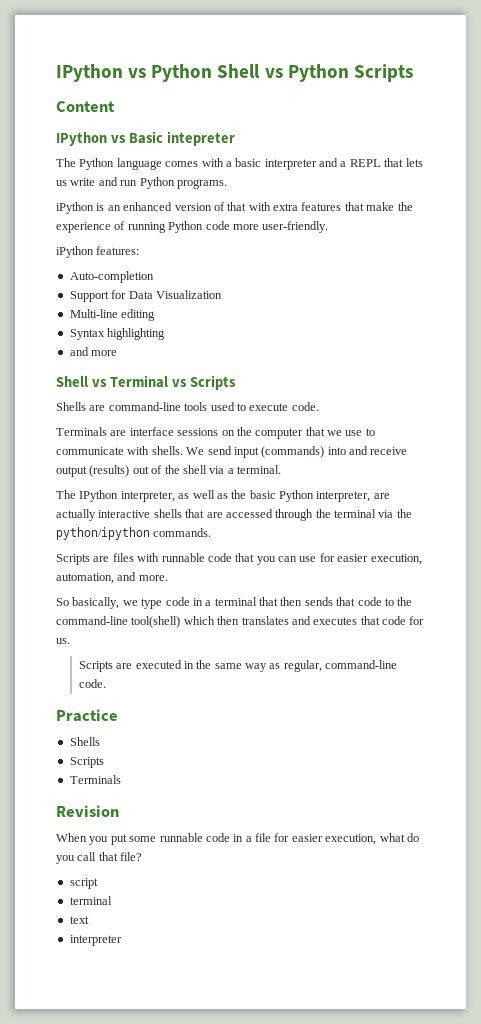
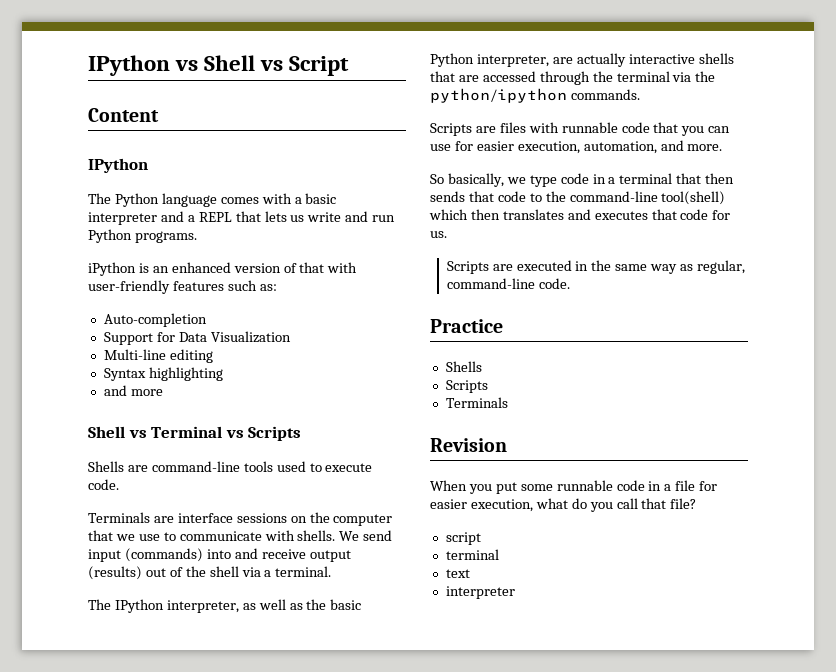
- IPython vs Python Shell vs Python Scripts
+ IPython vs Shell vs Script
  Content
- IPython vs Basic intepreter
+ IPython
- iPython is an enhanced version of that with extra features that make the experience of running Python code more user-friendly.
- iPython features:
+ iPython is an enhanced version of that with user-friendly features such as:

